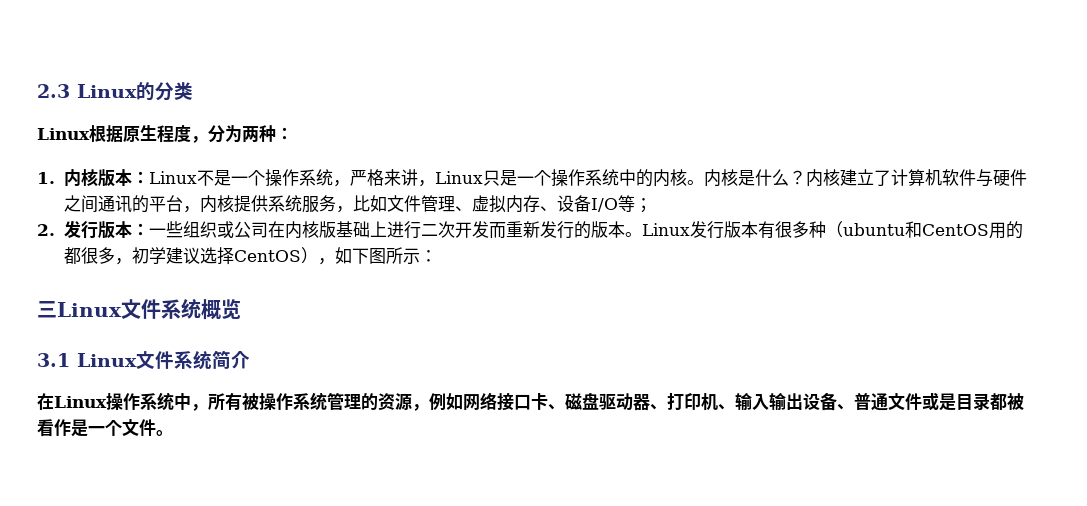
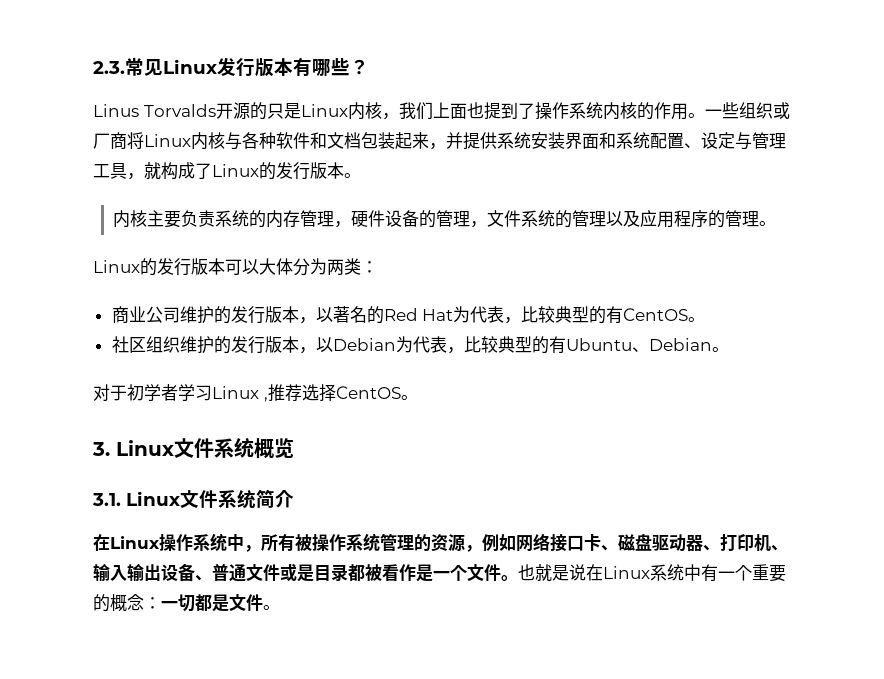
- 2.3 Linux的分类
- Linux根据原生程度，分为两种：
- 1.内核版本：Linux不是一个操作系统，严格来讲，Linux只是一个操作系统中的内核。内核是什么？内核建立了计算机软件与硬件之间通讯的平台，内核提供系统服务，比如文件管理、虚拟内存、设备I/O等；
- 2.发行版本：一些组织或公司在内核版基础上进行二次开发而重新发行的版本。Linux发行版本有很多种（ubuntu和CentOS用的都很多，初学建议选择CentOS），如下图所示：
- 三Linux文件系统概览
+ 2.3.常见Linux发行版本有哪些？
+ Linus Torvalds开源的只是Linux内核，我们上面也提到了操作系统内核的作用。一些组织或厂商将Linux内核与各种软件和文档包装起来，并提供系统安装界面和系统配置、设定与管理工具，就构成了Linux的发行版本。
+ 内核主要负责系统的内存管理，硬件设备的管理，文件系统的管理以及应用程序的管理。
+ Linux的发行版本可以大体分为两类：
+ 商业公司维护的发行版本，以著名的Red Hat为代表，比较典型的有CentOS。
+ 社区组织维护的发行版本，以Debian为代表，比较典型的有Ubuntu、Debian。
+ 对于初学者学习Linux ,推荐选择CentOS。
+ 3. Linux文件系统概览
- 3.1 Linux文件系统简介
+ 3.1. Linux文件系统简介
+ 也就是说在Linux系统中有一个重要的概念：一切都是文件。

